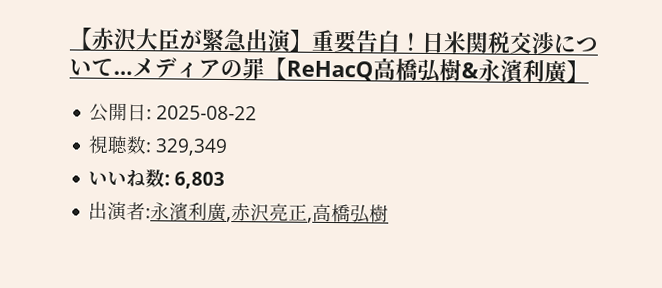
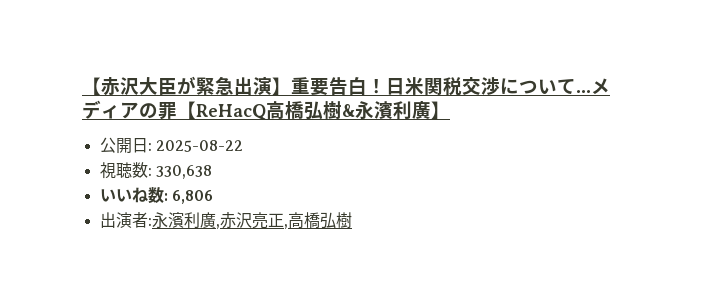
- 視聴数: 329,349
+ 視聴数: 330,638
- いいね数: 6,803
+ いいね数: 6,806

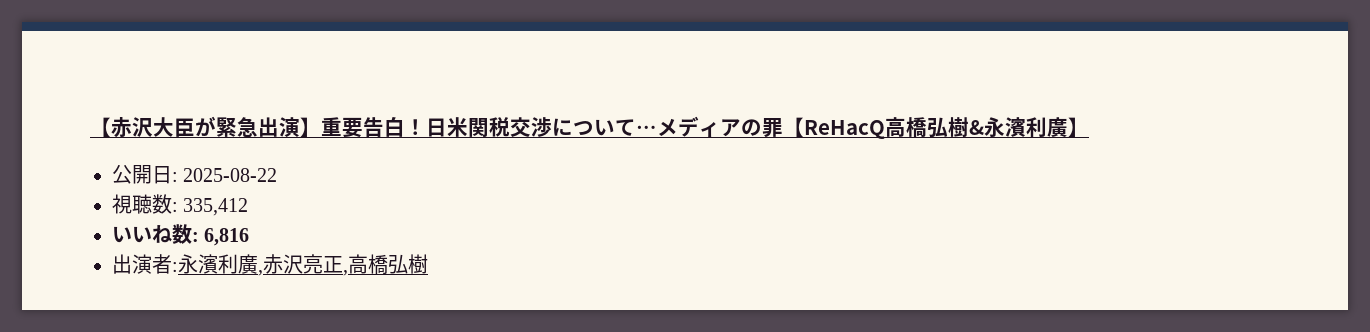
- 視聴数: 330,638
+ 視聴数: 335,412
- いいね数: 6,806
+ いいね数: 6,816

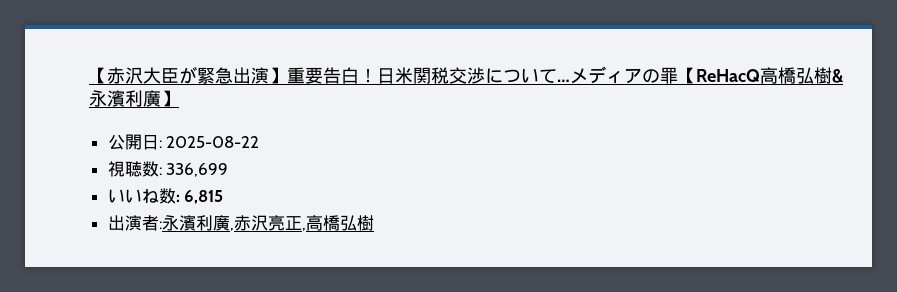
- 視聴数: 335,412
+ 視聴数: 336,699
- いいね数: 6,816
+ いいね数: 6,815

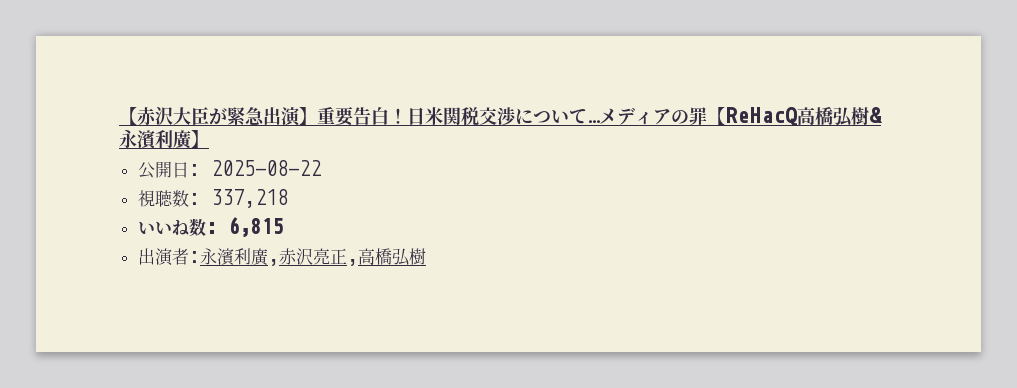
- 視聴数: 336,699
+ 視聴数: 337,218

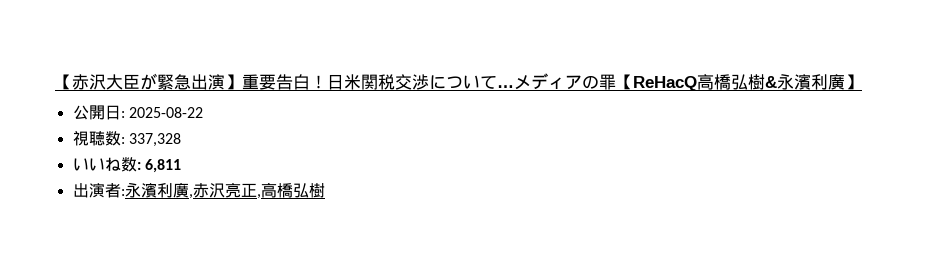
- 視聴数: 337,218
+ 視聴数: 337,328
- いいね数: 6,815
+ いいね数: 6,811

